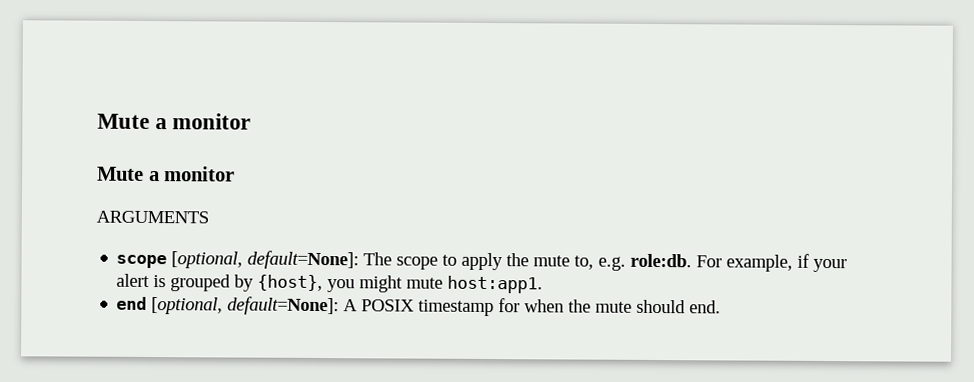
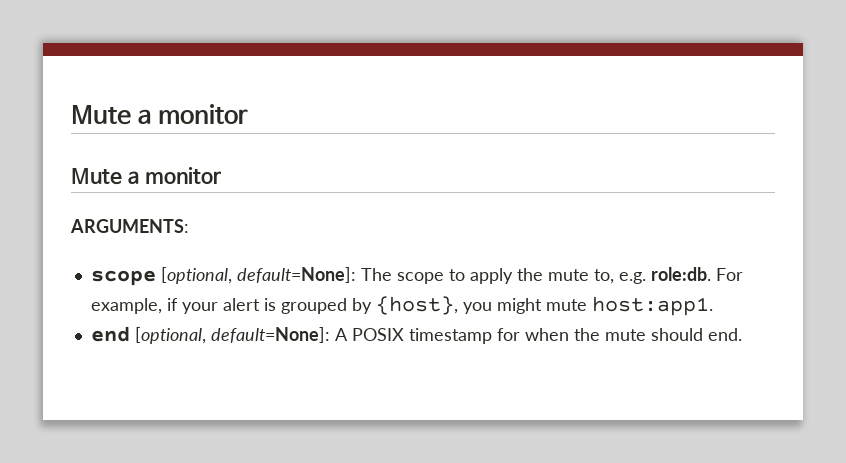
- ARGUMENTS
+ ARGUMENTS:

